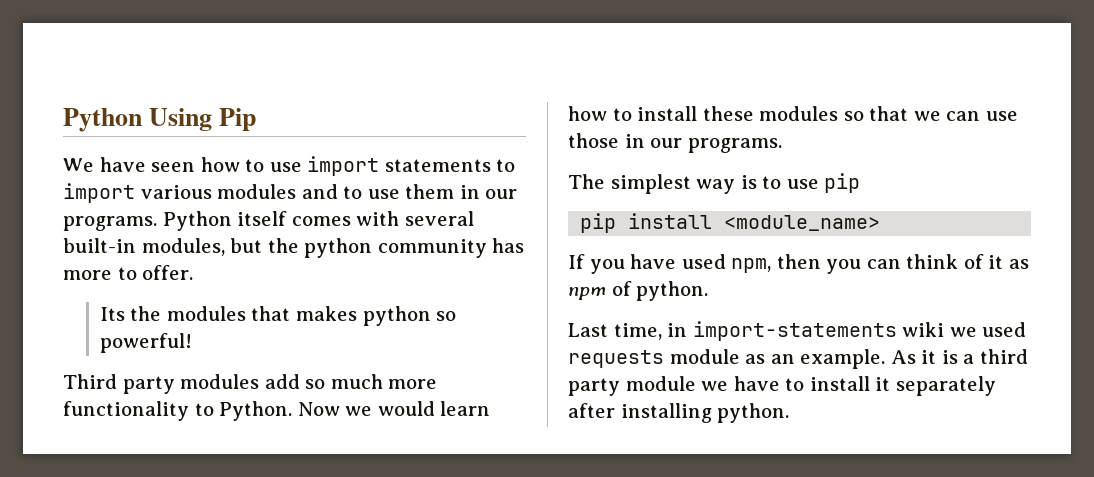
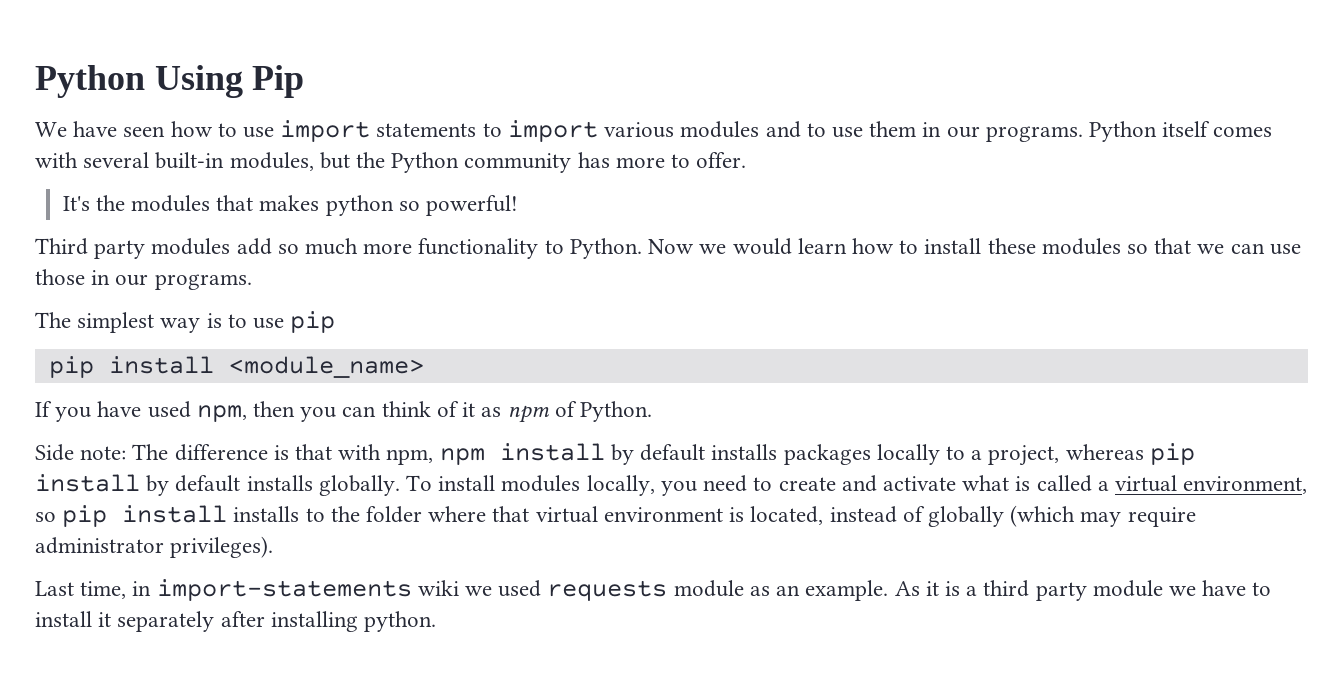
- Python itself comes with several built-in modules, but the python community has more to offer.
+ Python itself comes with several built-in modules, but the Python community has more to offer.
- Its the modules that makes python so powerful!
+ It's the modules that makes python so powerful!
- If you have used npm, then you can think of it as npm of python.
+ If you have used npm, then you can think of it as npm of Python.
+ Side note: The difference is that with npm, npm install by default installs packages locally to a project, whereas pip install by default installs globally. To install modules locally, you need to create and activate what is called a virtual environment, so pip install installs to the folder where that virtual environment is located, instead of globally (which may require administrator privileges).

